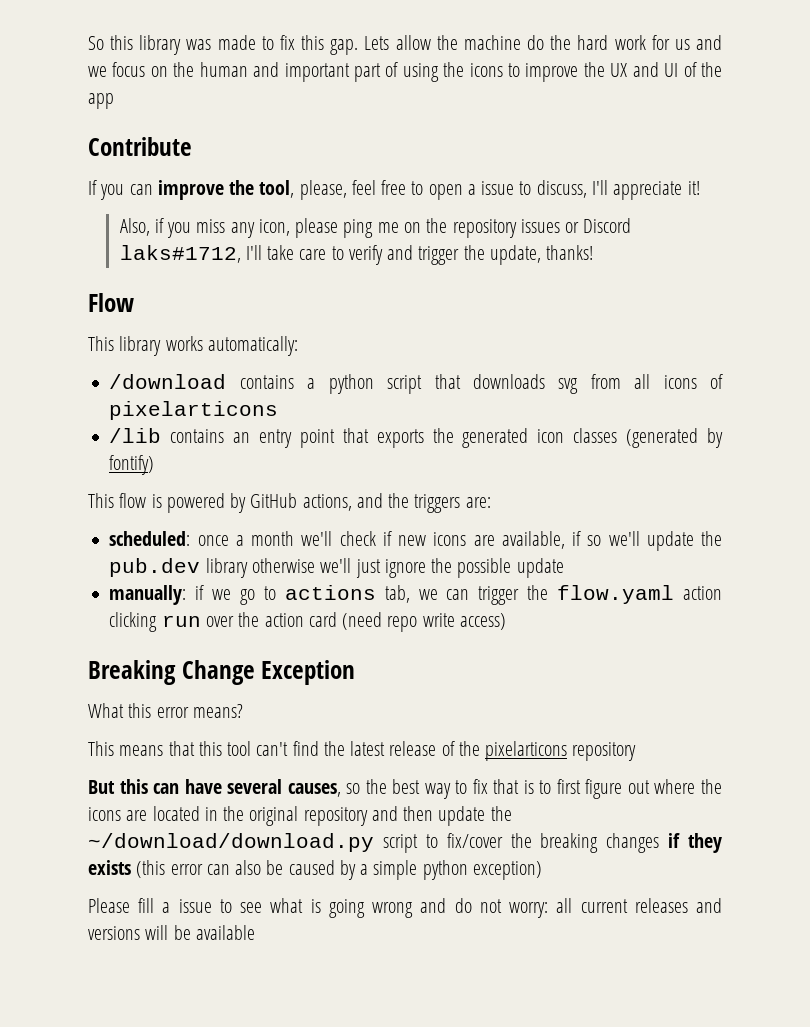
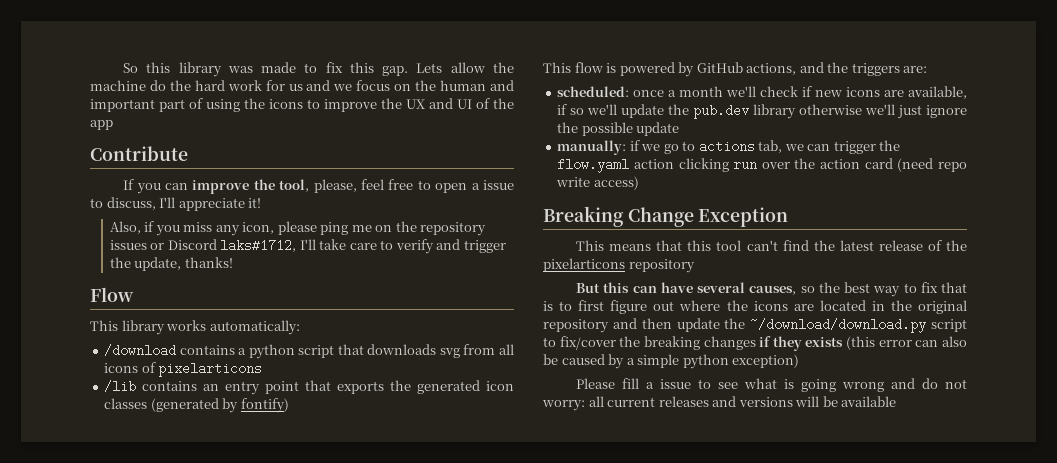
- What this error means?

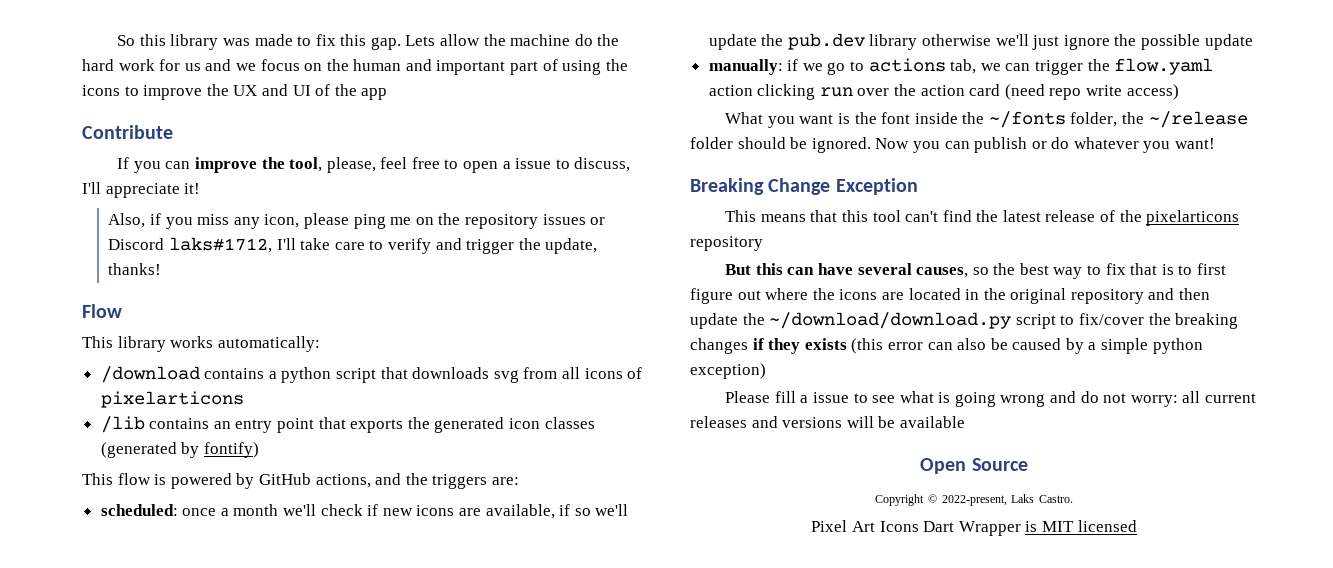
+ What you want is the font inside the ~/fonts folder, the ~/release folder should be ignored. Now you can publish or do whatever you want!
+ Open Source
+ Copyright © 2022-present, Laks Castro.
+ Pixel Art Icons Dart Wrapper is MIT licensed

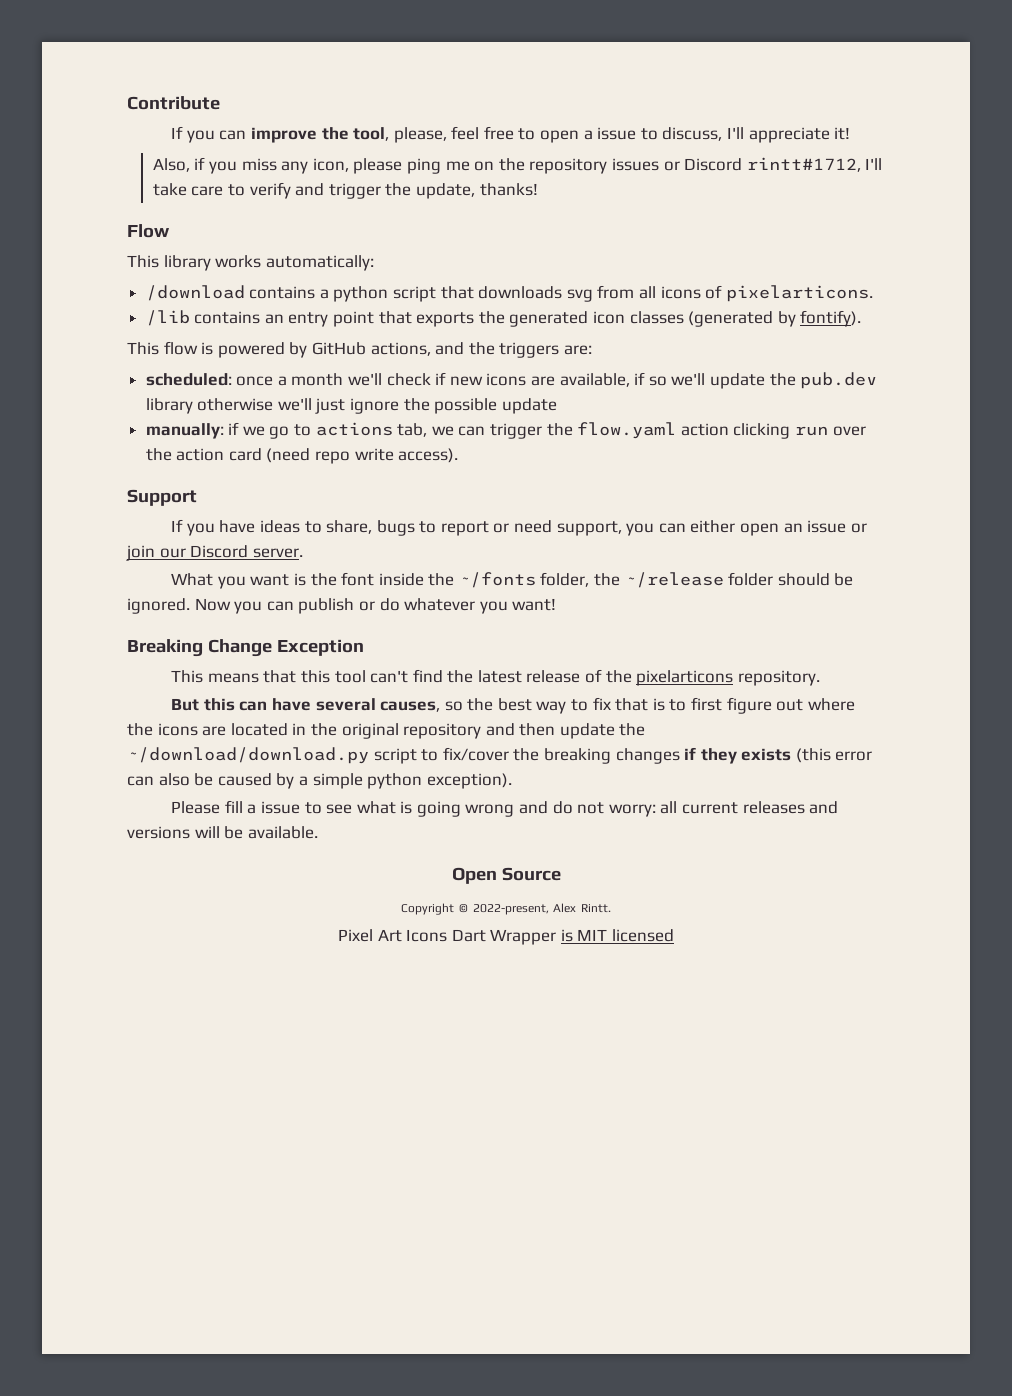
- So this library was made to fix this gap. Lets allow the machine do the hard work for us and we focus on the human and important part of using the icons to improve the UX and UI of the app
- Also, if you miss any icon, please ping me on the repository issues or Discord laks#1712, I'll take care to verify and trigger the update, thanks!
+ Also, if you miss any icon, please ping me on the repository issues or Discord rintt#1712, I'll take care to verify and trigger the update, thanks!
- /download contains a python script that downloads svg from all icons of pixelarticons
+ /download contains a python script that downloads svg from all icons of pixelarticons.
- /lib contains an entry point that exports the generated icon classes (generated by fontify)
+ /lib contains an entry point that exports the generated icon classes (generated by fontify).
- manually: if we go to actions tab, we can trigger the flow.yaml action clicking run over the action card (need repo write access)
+ manually: if we go to actions tab, we can trigger the flow.yaml action clicking run over the action card (need repo write access).
+ Support
+ If you have ideas to share, bugs to report or need support, you can either open an issue or join our Discord server.
- This means that this tool can't find the latest release of the pixelarticons repository
+ This means that this tool can't find the latest release of the pixelarticons repository.
- But this can have several causes, so the best way to fix that is to first figure out where the icons are located in the original repository and then update the ~/download/download.py script to fix/cover the breaking changes if they exists (this error can also be caused by a simple python exception)
+ But this can have several causes, so the best way to fix that is to first figure out where the icons are located in the original repository and then update the ~/download/download.py script to fix/cover the breaking changes if they exists (this error can also be caused by a simple python exception).
- Please fill a issue to see what is going wrong and do not worry: all current releases and versions will be available
+ Please fill a issue to see what is going wrong and do not worry: all current releases and versions will be available.
- Copyright © 2022-present, Laks Castro.
+ Copyright © 2022-present, Alex Rintt.

